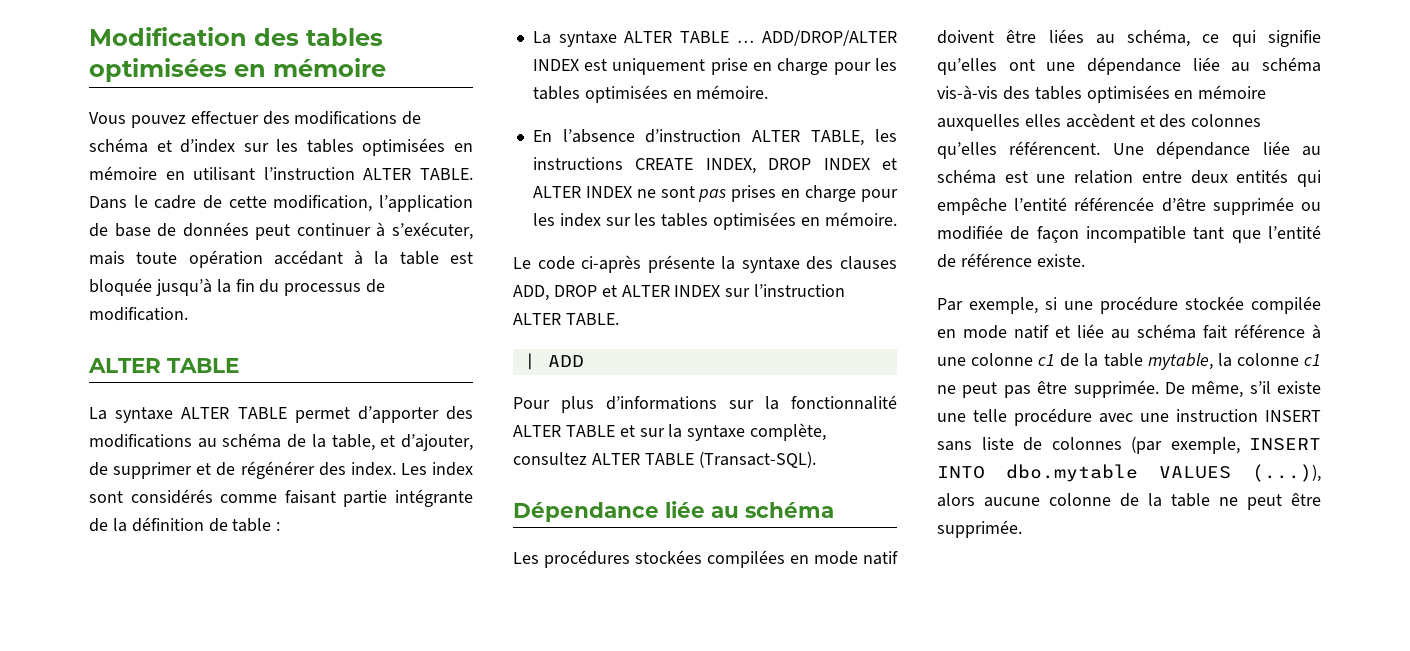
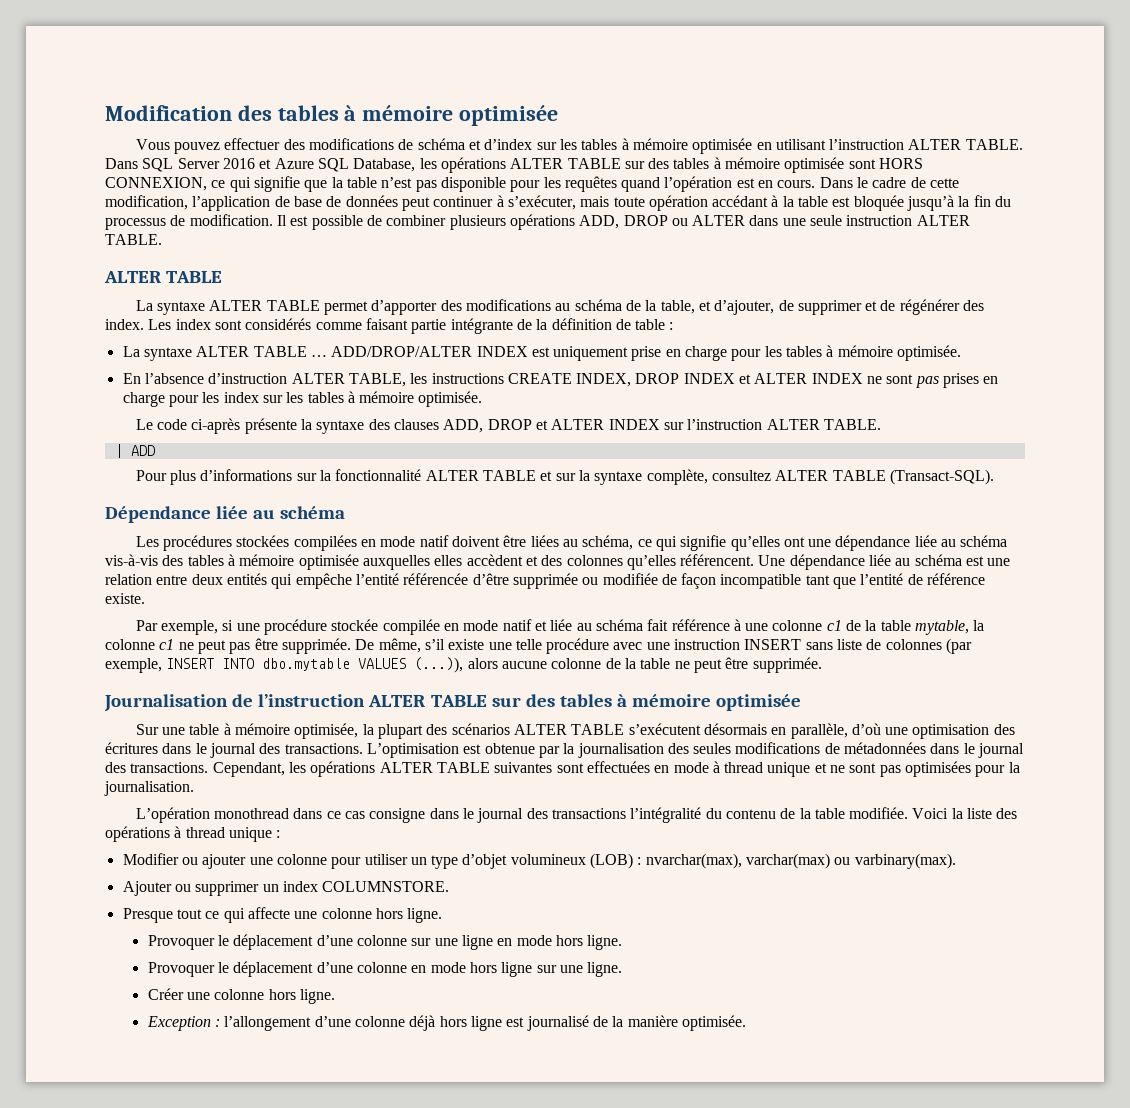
- Modification des tables optimisées en mémoire
+ Modification des tables à mémoire optimisée
- Vous pouvez effectuer des modifications de schéma et d’index sur les tables optimisées en mémoire en utilisant l’instruction ALTER TABLE.
+ Vous pouvez effectuer des modifications de schéma et d’index sur les tables à mémoire optimisée en utilisant l’instruction ALTER TABLE.
- Dans le cadre de cette modification, l’application de base de données peut continuer à s’exécuter, mais toute opération accédant à la table est bloquée jusqu’à la fin du processus de modification.
+ Dans SQL Server 2016 et Azure SQL Database, les opérations ALTER TABLE sur des tables à mémoire optimisée sont HORS CONNEXION, ce qui signifie que la table n’est pas disponible pour les requêtes quand l’opération est en cours. Dans le cadre de cette modification, l’application de base de données peut continuer à s’exécuter, mais toute opération accédant à la table est bloquée jusqu’à la fin du processus de modification. Il est possible de combiner plusieurs opérations ADD, DROP ou ALTER dans une seule instruction ALTER TABLE.
- ADD/DROP/ALTER INDEX est uniquement prise en charge pour les tables optimisées en mémoire.
+ ADD/DROP/ALTER INDEX est uniquement prise en charge pour les tables à mémoire optimisée.
- En l’absence d’instruction ALTER TABLE, les instructions CREATE INDEX, DROP INDEX et ALTER INDEX ne sont pas prises en charge pour les index sur les tables optimisées en mémoire.
+ En l’absence d’instruction ALTER TABLE, les instructions CREATE INDEX, DROP INDEX et ALTER INDEX ne sont pas prises en charge pour les index sur les tables à mémoire optimisée.
- Les procédures stockées compilées en mode natif doivent être liées au schéma, ce qui signifie qu’elles ont une dépendance liée au schéma vis-à-vis des tables optimisées en mémoire auxquelles elles accèdent et des colonnes qu’elles référencent.
+ Les procédures stockées compilées en mode natif doivent être liées au schéma, ce qui signifie qu’elles ont une dépendance liée au schéma vis-à-vis des tables à mémoire optimisée auxquelles elles accèdent et des colonnes qu’elles référencent.
+ Journalisation de l’instruction ALTER TABLE sur des tables à mémoire optimisée
+ Sur une table à mémoire optimisée, la plupart des scénarios ALTER TABLE s’exécutent désormais en parallèle, d’où une optimisation des écritures dans le journal des transactions. L’optimisation est obtenue par la journalisation des seules modifications de métadonnées dans le journal des transactions. Cependant, les opérations ALTER TABLE suivantes sont effectuées en mode à thread unique et ne sont pas optimisées pour la journalisation.
+ L’opération monothread dans ce cas consigne dans le journal des transactions l’intégralité du contenu de la table modifiée. Voici la liste des opérations à thread unique :
+ Modifier ou ajouter une colonne pour utiliser un type d’objet volumineux (LOB) : nvarchar(max), varchar(max) ou varbinary(max).
+ Ajouter ou supprimer un index COLUMNSTORE.
+ Presque tout ce qui affecte une colonne hors ligne.
+ Provoquer le déplacement d’une colonne sur une ligne en mode hors ligne.
+ Provoquer le déplacement d’une colonne en mode hors ligne sur une ligne.
+ Créer une colonne hors ligne.
+ Exception : l’allongement d’une colonne déjà hors ligne est journalisé de la manière optimisée.

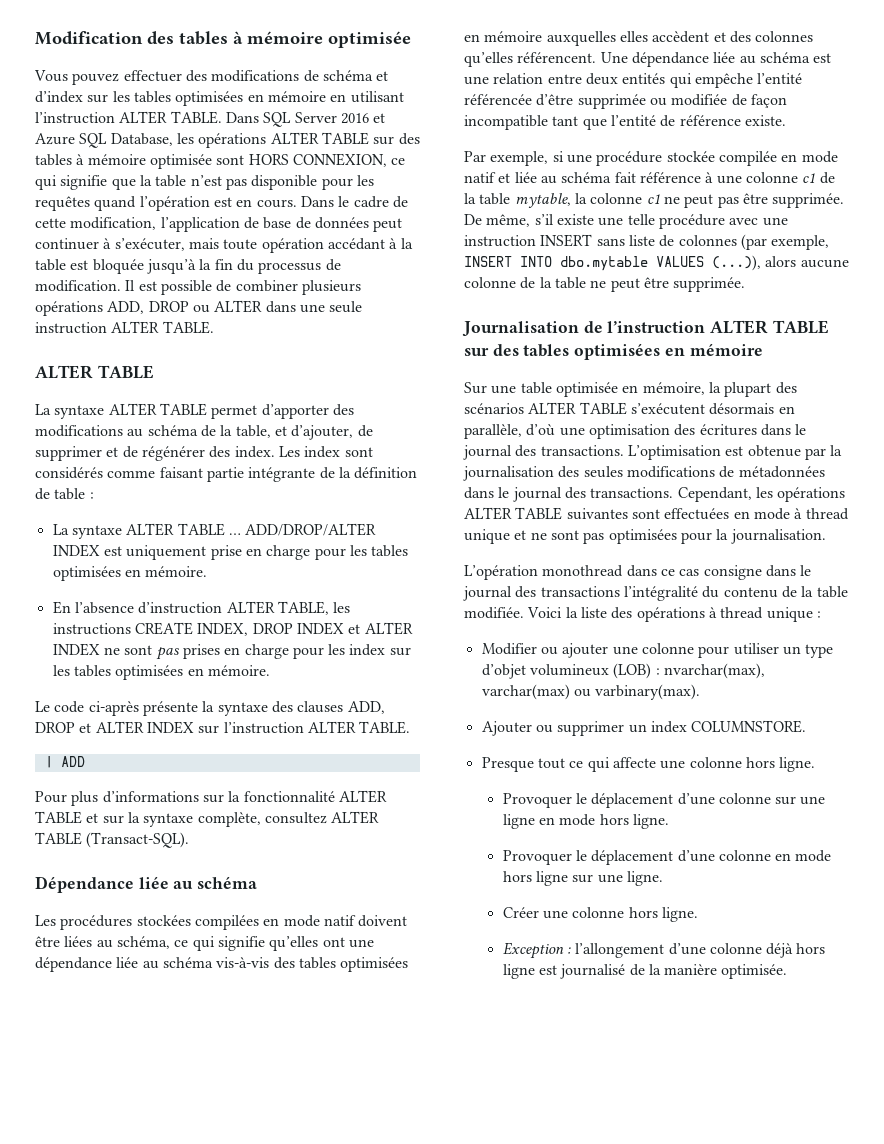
- Vous pouvez effectuer des modifications de schéma et d’index sur les tables à mémoire optimisée en utilisant l’instruction ALTER TABLE.
+ Vous pouvez effectuer des modifications de schéma et d’index sur les tables optimisées en mémoire en utilisant l’instruction ALTER TABLE.
- ADD/DROP/ALTER INDEX est uniquement prise en charge pour les tables à mémoire optimisée.
+ ADD/DROP/ALTER INDEX est uniquement prise en charge pour les tables optimisées en mémoire.
- En l’absence d’instruction ALTER TABLE, les instructions CREATE INDEX, DROP INDEX et ALTER INDEX ne sont pas prises en charge pour les index sur les tables à mémoire optimisée.
+ En l’absence d’instruction ALTER TABLE, les instructions CREATE INDEX, DROP INDEX et ALTER INDEX ne sont pas prises en charge pour les index sur les tables optimisées en mémoire.
- Les procédures stockées compilées en mode natif doivent être liées au schéma, ce qui signifie qu’elles ont une dépendance liée au schéma vis-à-vis des tables à mémoire optimisée auxquelles elles accèdent et des colonnes qu’elles référencent.
+ Les procédures stockées compilées en mode natif doivent être liées au schéma, ce qui signifie qu’elles ont une dépendance liée au schéma vis-à-vis des tables optimisées en mémoire auxquelles elles accèdent et des colonnes qu’elles référencent.
- Journalisation de l’instruction ALTER TABLE sur des tables à mémoire optimisée
+ Journalisation de l’instruction ALTER TABLE sur des tables optimisées en mémoire
- Sur une table à mémoire optimisée, la plupart des scénarios ALTER TABLE s’exécutent désormais en parallèle, d’où une optimisation des écritures dans le journal des transactions.
+ Sur une table optimisée en mémoire, la plupart des scénarios ALTER TABLE s’exécutent désormais en parallèle, d’où une optimisation des écritures dans le journal des transactions.

